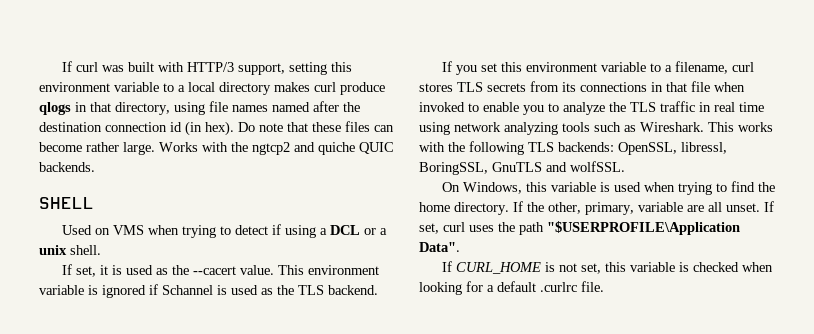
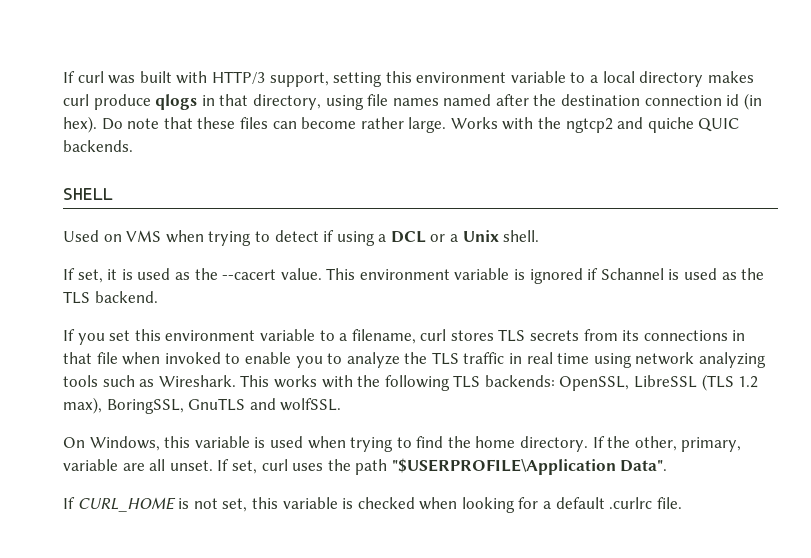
- Used on VMS when trying to detect if using a DCL or a unix shell.
+ Used on VMS when trying to detect if using a DCL or a Unix shell.
- This works with the following TLS backends: OpenSSL, libressl, BoringSSL, GnuTLS and wolfSSL.
+ This works with the following TLS backends: OpenSSL, LibreSSL (TLS 1.2 max), BoringSSL, GnuTLS and wolfSSL.

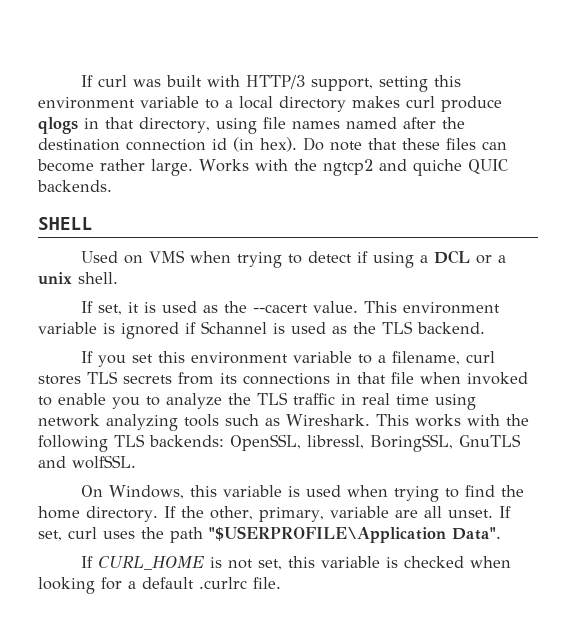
- Used on VMS when trying to detect if using a DCL or a Unix shell.
+ Used on VMS when trying to detect if using a DCL or a unix shell.
- This works with the following TLS backends: OpenSSL, LibreSSL (TLS 1.2 max), BoringSSL, GnuTLS and wolfSSL.
+ This works with the following TLS backends: OpenSSL, libressl, BoringSSL, GnuTLS and wolfSSL.

